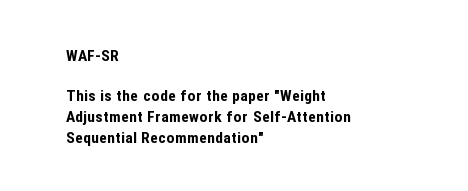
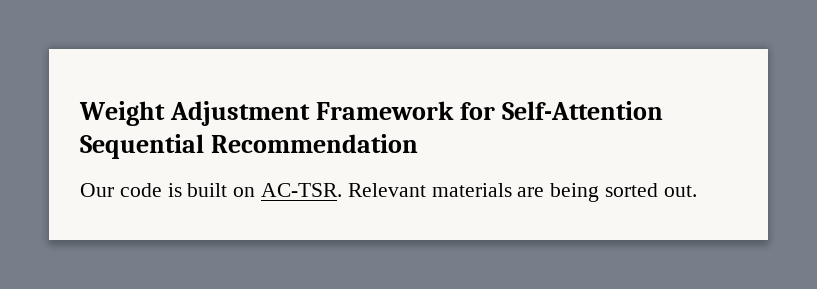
- WAF-SR
- This is the code for the paper "Weight Adjustment Framework for Self-Attention Sequential Recommendation"
+ Weight Adjustment Framework for Self-Attention Sequential Recommendation
+ Our code is built on AC-TSR. Relevant materials are being sorted out.

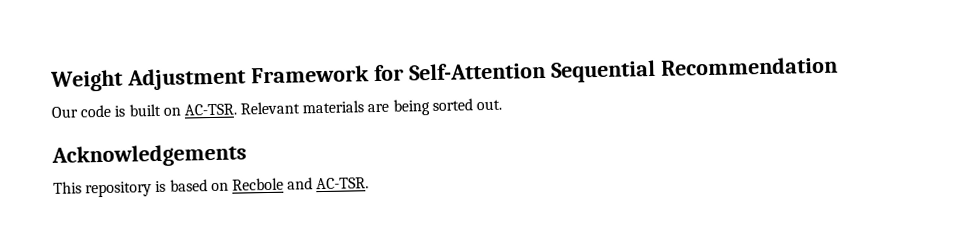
+ Acknowledgements
+ This repository is based on Recbole and AC-TSR.

